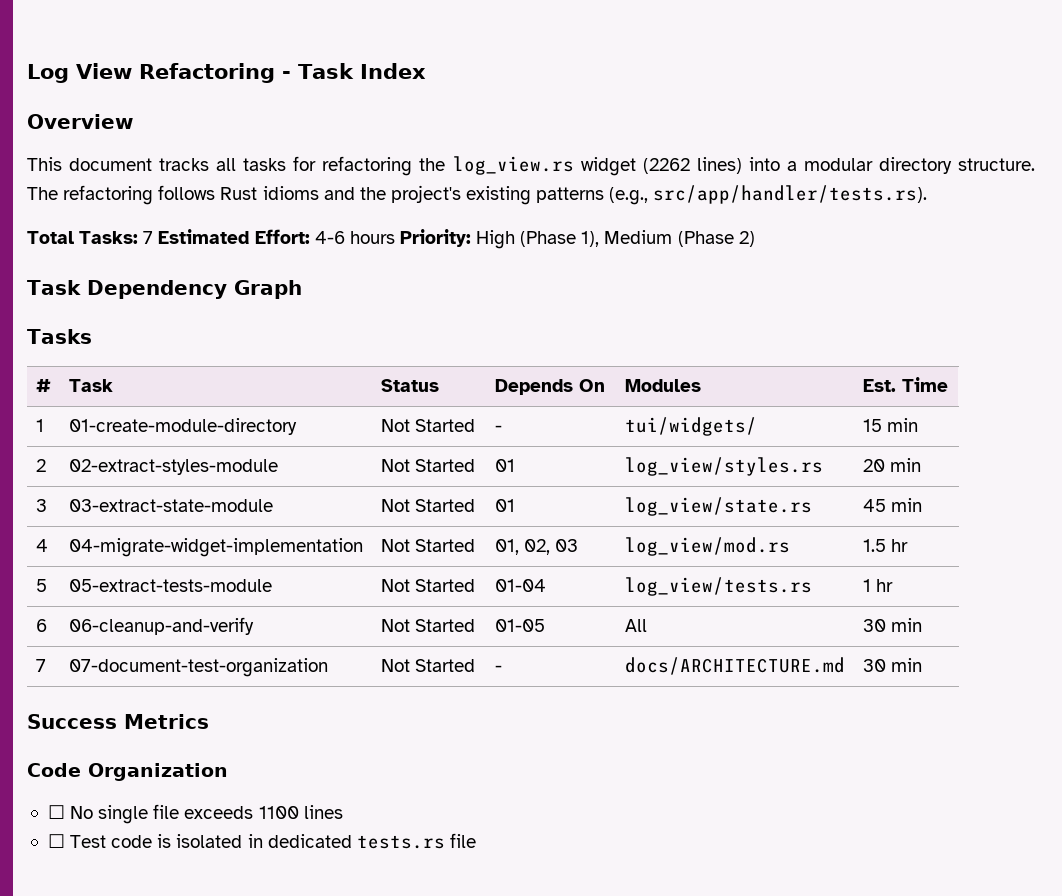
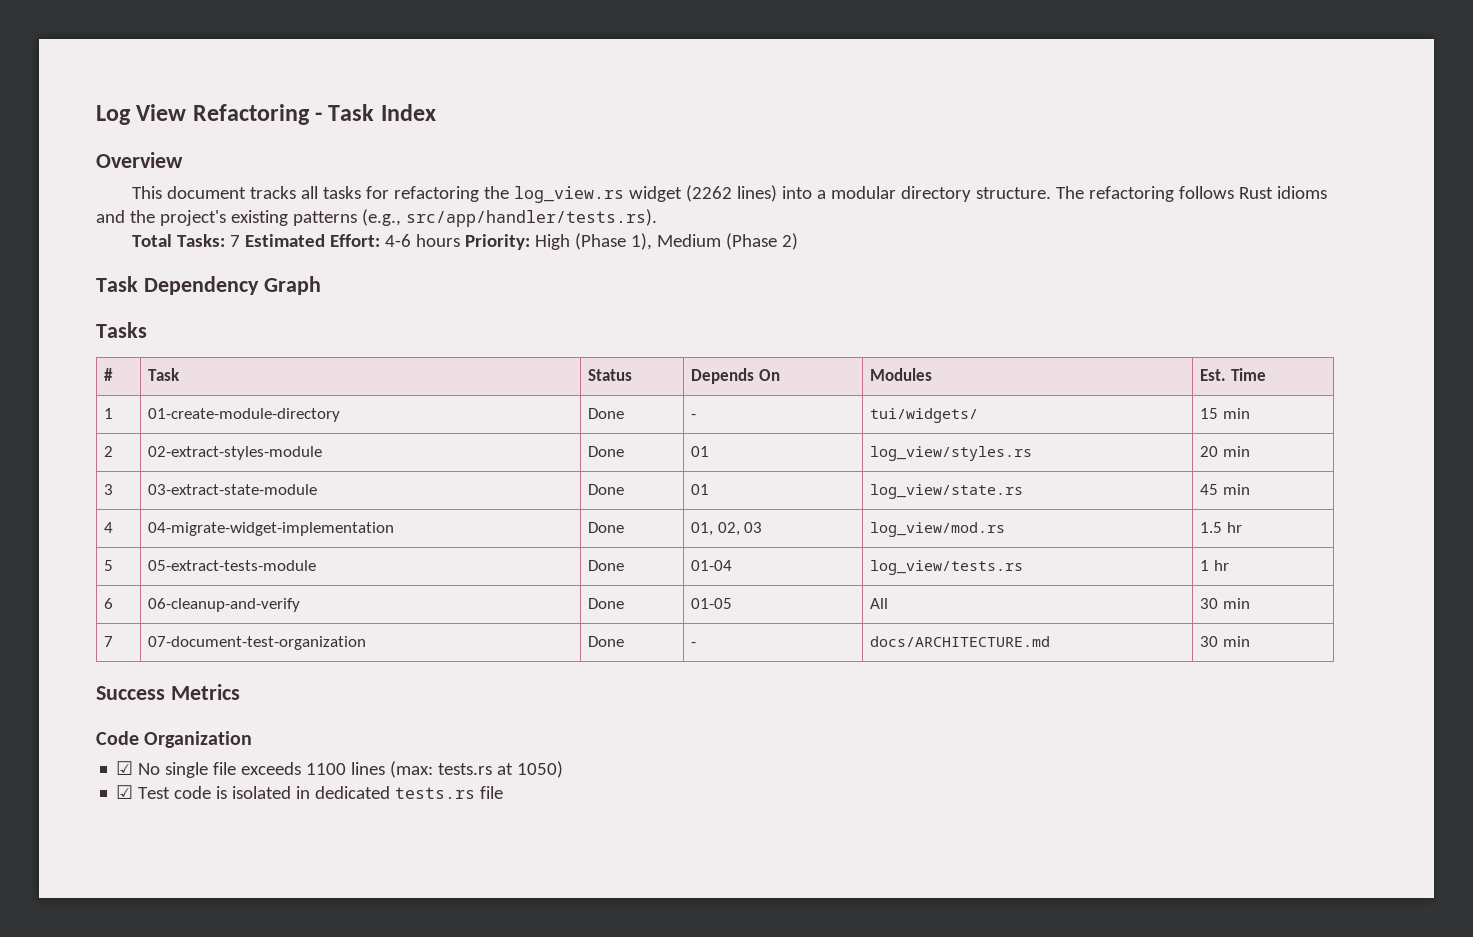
- 1 | 01-create-module-directory | Not Started | - | tui/widgets/ | 15 min
+ 1 | 01-create-module-directory | Done | - | tui/widgets/ | 15 min
- 2 | 02-extract-styles-module | Not Started | 01 | log_view/styles.rs | 20 min
+ 2 | 02-extract-styles-module | Done | 01 | log_view/styles.rs | 20 min
- 3 | 03-extract-state-module | Not Started | 01 | log_view/state.rs | 45 min
+ 3 | 03-extract-state-module | Done | 01 | log_view/state.rs | 45 min
- 4 | 04-migrate-widget-implementation | Not Started | 01, 02, 03 | log_view/mod.rs | 1.5 hr
+ 4 | 04-migrate-widget-implementation | Done | 01, 02, 03 | log_view/mod.rs | 1.5 hr
- 5 | 05-extract-tests-module | Not Started | 01-04 | log_view/tests.rs | 1 hr
+ 5 | 05-extract-tests-module | Done | 01-04 | log_view/tests.rs | 1 hr
- 6 | 06-cleanup-and-verify | Not Started | 01-05 | All | 30 min
+ 6 | 06-cleanup-and-verify | Done | 01-05 | All | 30 min
- 7 | 07-document-test-organization | Not Started | - | docs/ARCHITECTURE.md | 30 min
+ 7 | 07-document-test-organization | Done | - | docs/ARCHITECTURE.md | 30 min
- ☐ No single file exceeds 1100 lines
- ☐ Test code is isolated in dedicated tests.rs file
+ ☑ No single file exceeds 1100 lines (max: tests.rs at 1050)
+ ☑ Test code is isolated in dedicated tests.rs file

